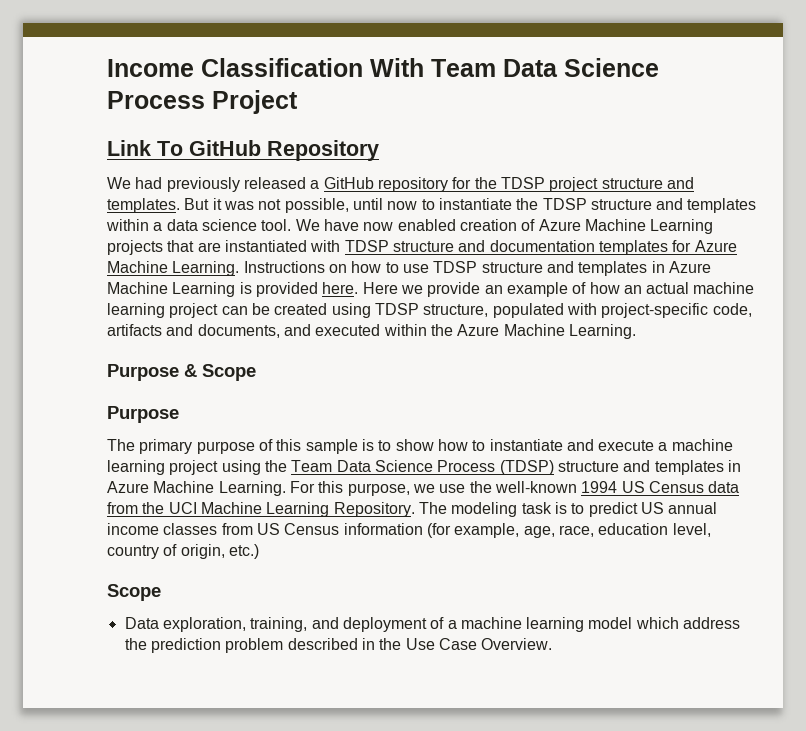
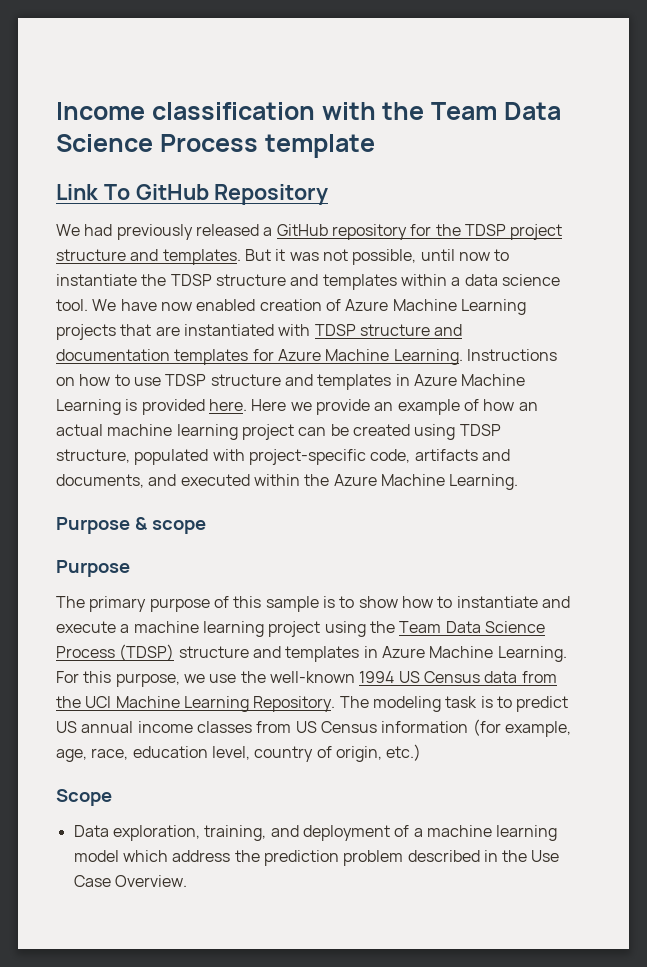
- Income Classification With Team Data Science Process Project
+ Income classification with the Team Data Science Process template
- Purpose & Scope
+ Purpose & scope

